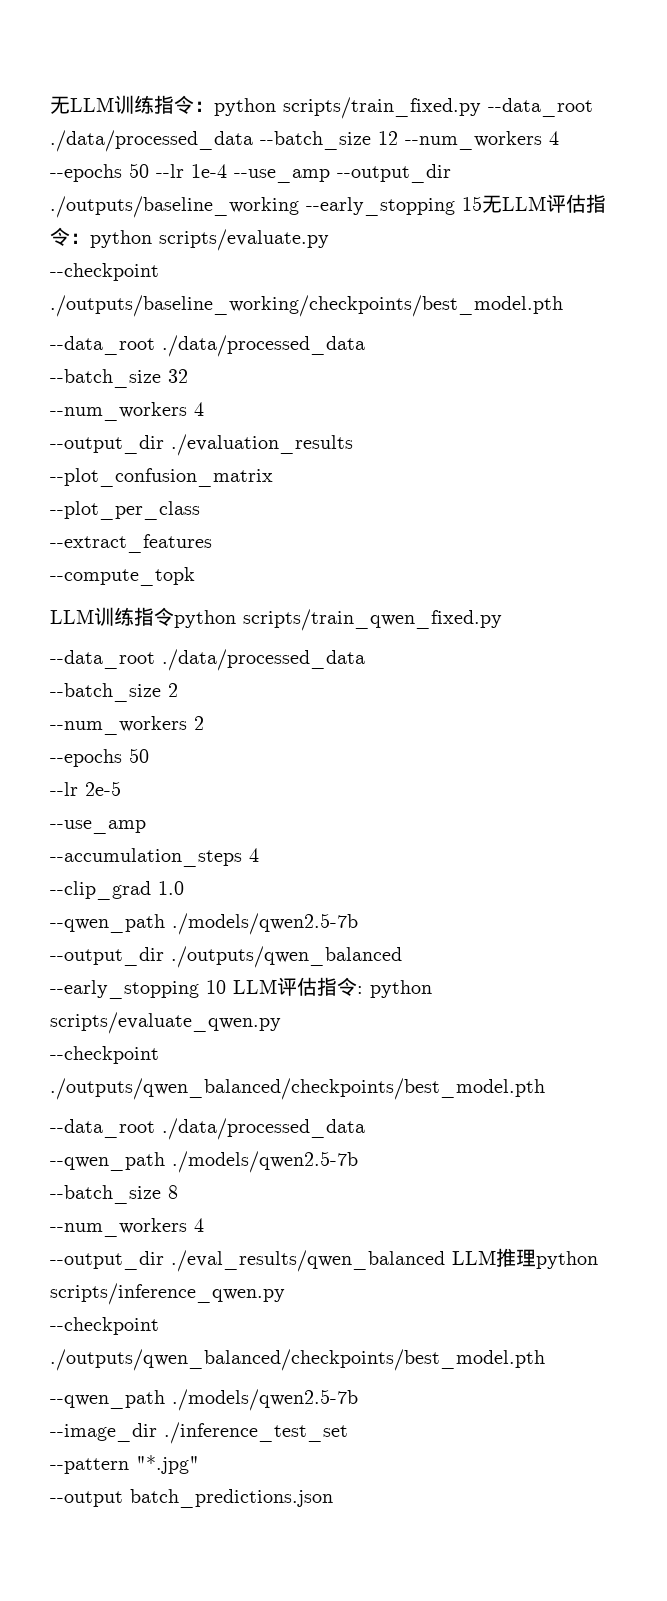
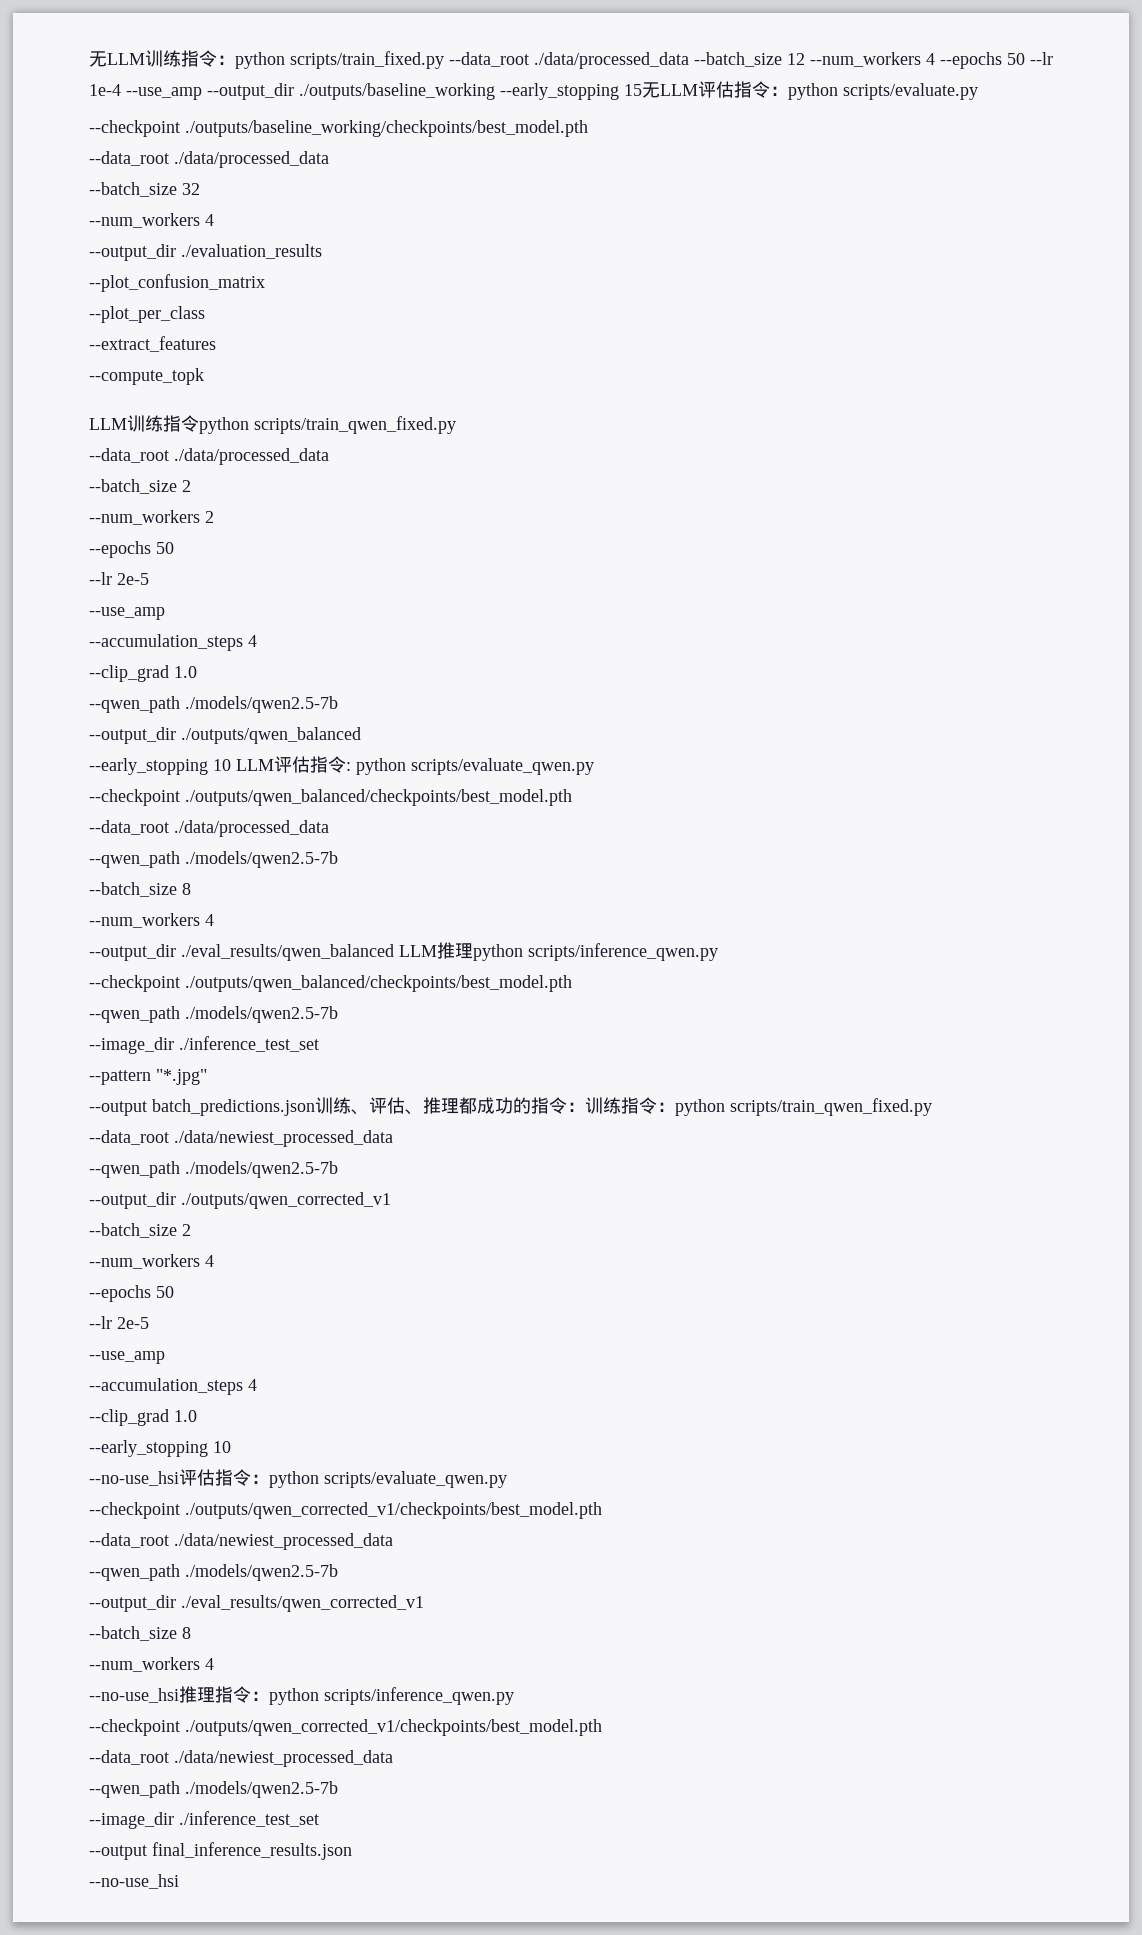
- --output batch_predictions.json
+ --output batch_predictions.json训练、评估、推理都成功的指令：训练指令：python scripts/train_qwen_fixed.py
+ --data_root ./data/newiest_processed_data
+ --qwen_path ./models/qwen2.5-7b
+ --output_dir ./outputs/qwen_corrected_v1
+ --batch_size 2
+ --num_workers 4
+ --epochs 50
+ --lr 2e-5
+ --use_amp
+ --accumulation_steps 4
+ --clip_grad 1.0
+ --early_stopping 10
+ --no-use_hsi评估指令：python scripts/evaluate_qwen.py
+ --checkpoint ./outputs/qwen_corrected_v1/checkpoints/best_model.pth
+ --data_root ./data/newiest_processed_data
+ --qwen_path ./models/qwen2.5-7b
+ --output_dir ./eval_results/qwen_corrected_v1
+ --batch_size 8
+ --num_workers 4
+ --no-use_hsi推理指令：python scripts/inference_qwen.py
+ --checkpoint ./outputs/qwen_corrected_v1/checkpoints/best_model.pth
+ --data_root ./data/newiest_processed_data
+ --qwen_path ./models/qwen2.5-7b
+ --image_dir ./inference_test_set
+ --output final_inference_results.json
+ --no-use_hsi

